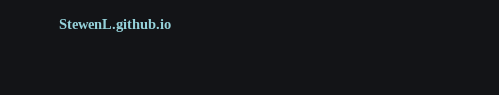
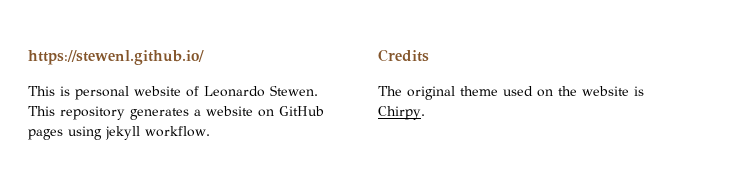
- StewenL.github.io
+ https://stewenl.github.io/
+ This is personal website of Leonardo Stewen. This repository generates a website on GitHub pages using jekyll workflow.
+ Credits
+ The original theme used on the website is Chirpy.

